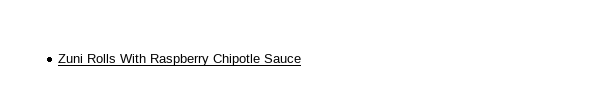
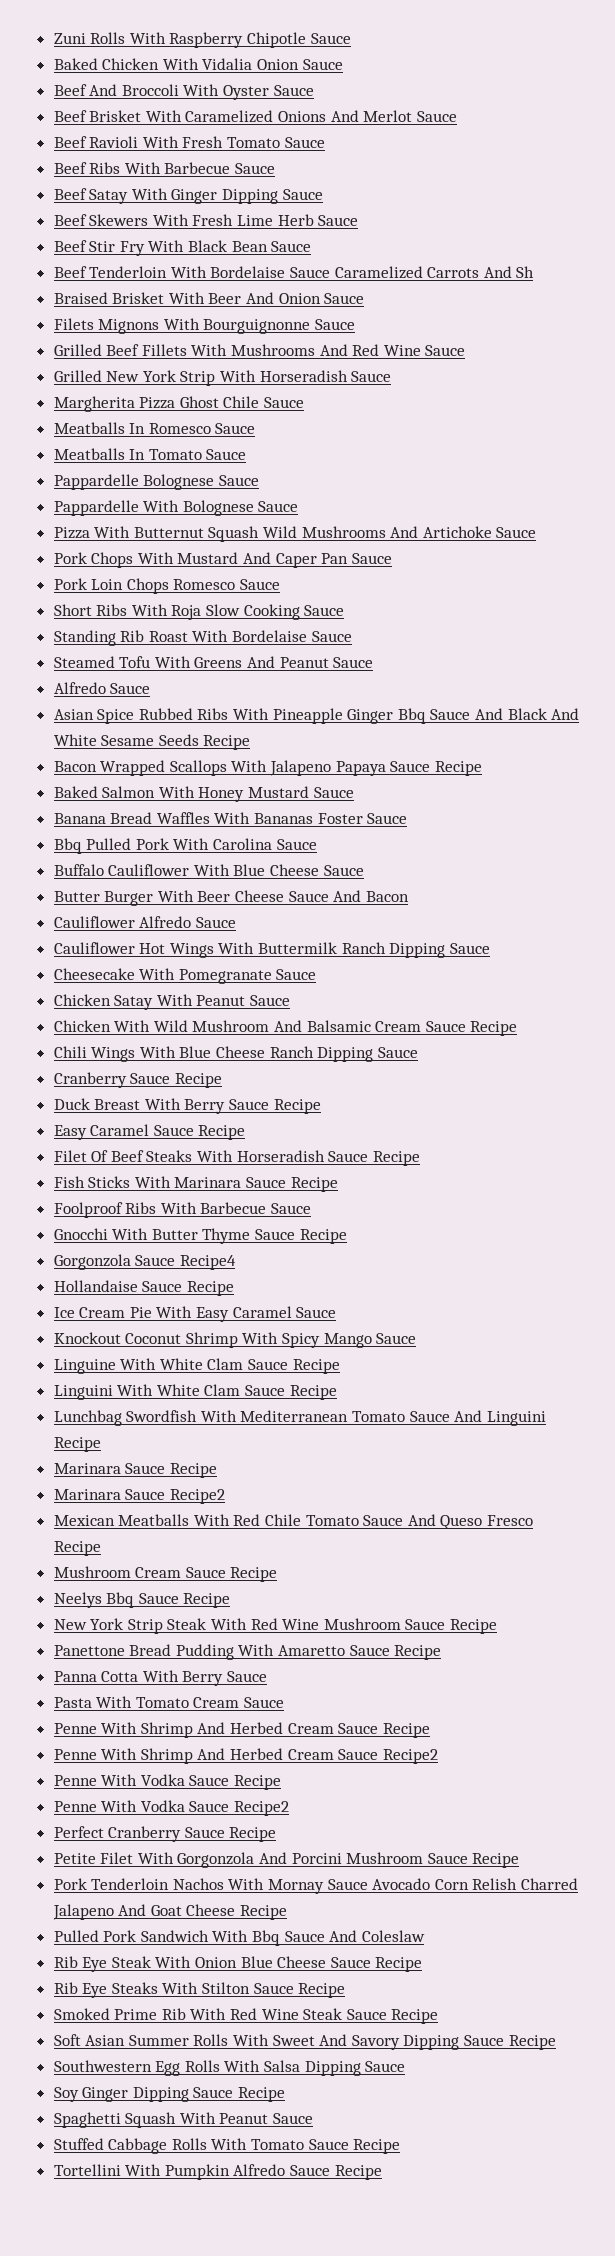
+ Baked Chicken With Vidalia Onion Sauce
+ Beef And Broccoli With Oyster Sauce
+ Beef Brisket With Caramelized Onions And Merlot Sauce
+ Beef Ravioli With Fresh Tomato Sauce
+ Beef Ribs With Barbecue Sauce
+ Beef Satay With Ginger Dipping Sauce
+ Beef Skewers With Fresh Lime Herb Sauce
+ Beef Stir Fry With Black Bean Sauce
+ Beef Tenderloin With Bordelaise Sauce Caramelized Carrots And Sh
+ Braised Brisket With Beer And Onion Sauce
+ Filets Mignons With Bourguignonne Sauce
+ Grilled Beef Fillets With Mushrooms And Red Wine Sauce
+ Grilled New York Strip With Horseradish Sauce
+ Margherita Pizza Ghost Chile Sauce
+ Meatballs In Romesco Sauce
+ Meatballs In Tomato Sauce
+ Pappardelle Bolognese Sauce
+ Pappardelle With Bolognese Sauce
+ Pizza With Butternut Squash Wild Mushrooms And Artichoke Sauce
+ Pork Chops With Mustard And Caper Pan Sauce
+ Pork Loin Chops Romesco Sauce
+ Short Ribs With Roja Slow Cooking Sauce
+ Standing Rib Roast With Bordelaise Sauce
+ Steamed Tofu With Greens And Peanut Sauce
+ Alfredo Sauce
+ Asian Spice Rubbed Ribs With Pineapple Ginger Bbq Sauce And Black And White Sesame Seeds Recipe
+ Bacon Wrapped Scallops With Jalapeno Papaya Sauce Recipe
+ Baked Salmon With Honey Mustard Sauce
+ Banana Bread Waffles With Bananas Foster Sauce
+ Bbq Pulled Pork With Carolina Sauce
+ Buffalo Cauliflower With Blue Cheese Sauce
+ Butter Burger With Beer Cheese Sauce And Bacon
+ Cauliflower Alfredo Sauce
+ Cauliflower Hot Wings With Buttermilk Ranch Dipping Sauce
+ Cheesecake With Pomegranate Sauce
+ Chicken Satay With Peanut Sauce
+ Chicken With Wild Mushroom And Balsamic Cream Sauce Recipe
+ Chili Wings With Blue Cheese Ranch Dipping Sauce
+ Cranberry Sauce Recipe
+ Duck Breast With Berry Sauce Recipe
+ Easy Caramel Sauce Recipe
+ Filet Of Beef Steaks With Horseradish Sauce Recipe
+ Fish Sticks With Marinara Sauce Recipe
+ Foolproof Ribs With Barbecue Sauce
+ Gnocchi With Butter Thyme Sauce Recipe
+ Gorgonzola Sauce Recipe4
+ Hollandaise Sauce Recipe
+ Ice Cream Pie With Easy Caramel Sauce
+ Knockout Coconut Shrimp With Spicy Mango Sauce
+ Linguine With White Clam Sauce Recipe
+ Linguini With White Clam Sauce Recipe
+ Lunchbag Swordfish With Mediterranean Tomato Sauce And Linguini Recipe
+ Marinara Sauce Recipe
+ Marinara Sauce Recipe2
+ Mexican Meatballs With Red Chile Tomato Sauce And Queso Fresco Recipe
+ Mushroom Cream Sauce Recipe
+ Neelys Bbq Sauce Recipe
+ New York Strip Steak With Red Wine Mushroom Sauce Recipe
+ Panettone Bread Pudding With Amaretto Sauce Recipe
+ Panna Cotta With Berry Sauce
+ Pasta With Tomato Cream Sauce
+ Penne With Shrimp And Herbed Cream Sauce Recipe
+ Penne With Shrimp And Herbed Cream Sauce Recipe2
+ Penne With Vodka Sauce Recipe
+ Penne With Vodka Sauce Recipe2
+ Perfect Cranberry Sauce Recipe
+ Petite Filet With Gorgonzola And Porcini Mushroom Sauce Recipe
+ Pork Tenderloin Nachos With Mornay Sauce Avocado Corn Relish Charred Jalapeno And Goat Cheese Recipe
+ Pulled Pork Sandwich With Bbq Sauce And Coleslaw
+ Rib Eye Steak With Onion Blue Cheese Sauce Recipe
+ Rib Eye Steaks With Stilton Sauce Recipe
+ Smoked Prime Rib With Red Wine Steak Sauce Recipe
+ Soft Asian Summer Rolls With Sweet And Savory Dipping Sauce Recipe
+ Southwestern Egg Rolls With Salsa Dipping Sauce
+ Soy Ginger Dipping Sauce Recipe
+ Spaghetti Squash With Peanut Sauce
+ Stuffed Cabbage Rolls With Tomato Sauce Recipe
+ Tortellini With Pumpkin Alfredo Sauce Recipe

